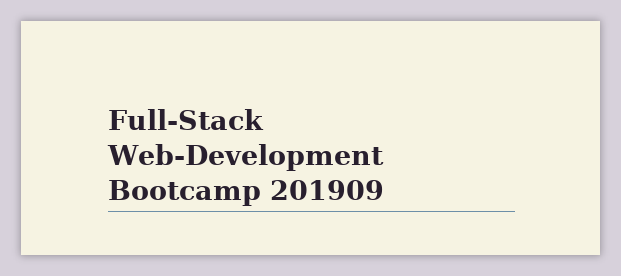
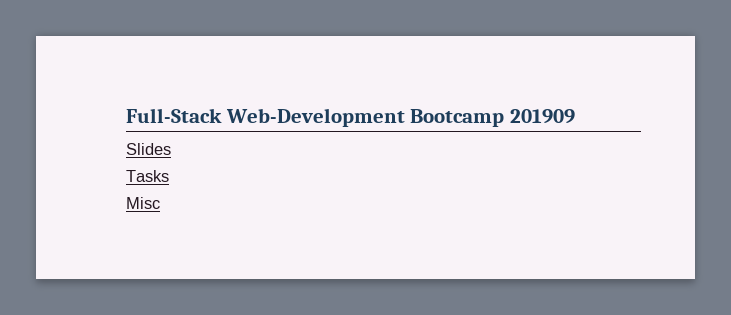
+ Slides
+ Tasks
+ Misc

